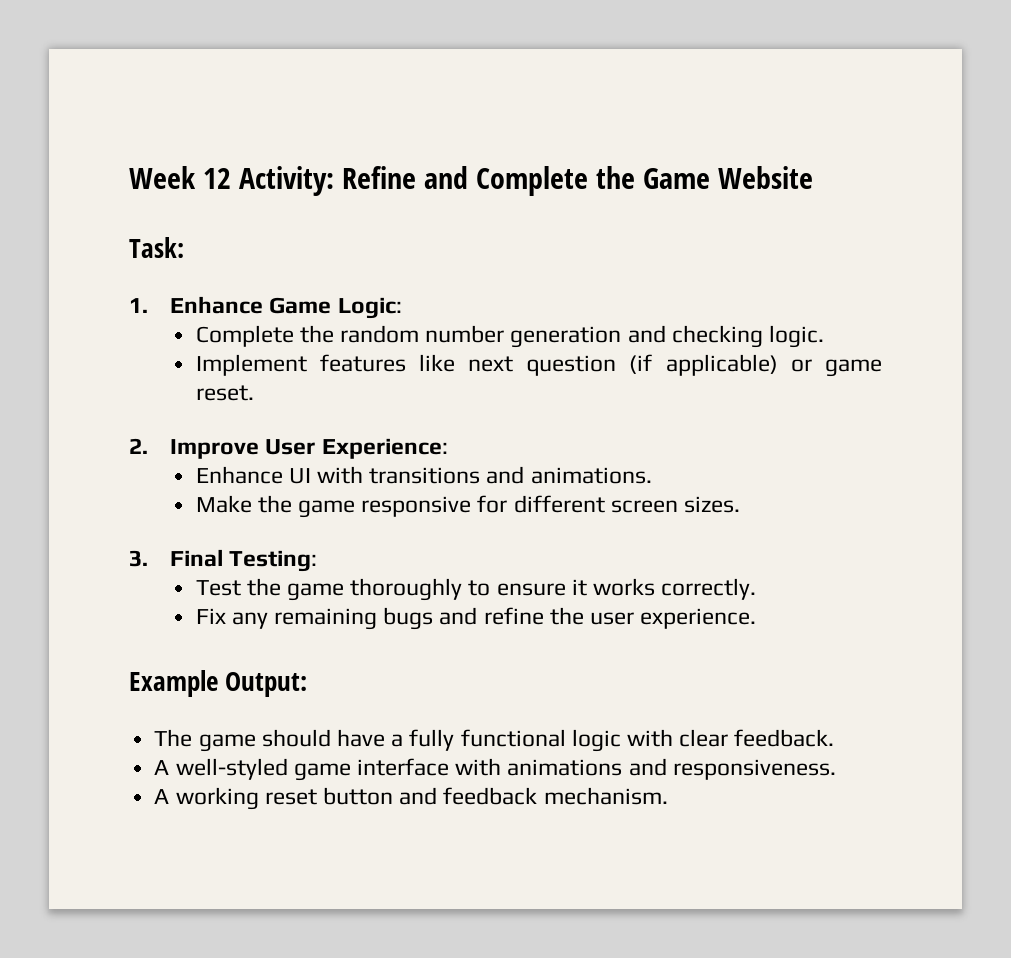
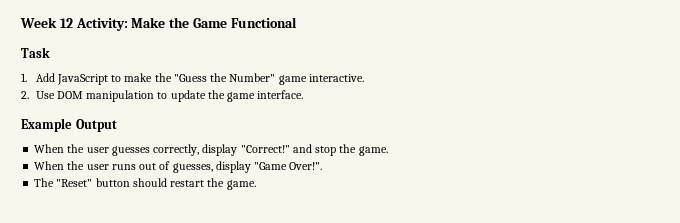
- Week 12 Activity: Refine and Complete the Game Website
- Task:
- 1. Enhance Game Logic:
- Complete the random number generation and checking logic.
- Implement features like next question (if applicable) or game reset.
- 2. Improve User Experience:
- Enhance UI with transitions and animations.
- Make the game responsive for different screen sizes.
- 3. Final Testing:
- Test the game thoroughly to ensure it works correctly.
- Fix any remaining bugs and refine the user experience.
- Example Output:
- The game should have a fully functional logic with clear feedback.
- A well-styled game interface with animations and responsiveness.
- A working reset button and feedback mechanism.
+ Week 12 Activity: Make the Game Functional
+ Task
+ 1. Add JavaScript to make the "Guess the Number" game interactive.
+ 2. Use DOM manipulation to update the game interface.
+ Example Output
+ When the user guesses correctly, display "Correct!" and stop the game.
+ When the user runs out of guesses, display "Game Over!".
+ The "Reset" button should restart the game.

